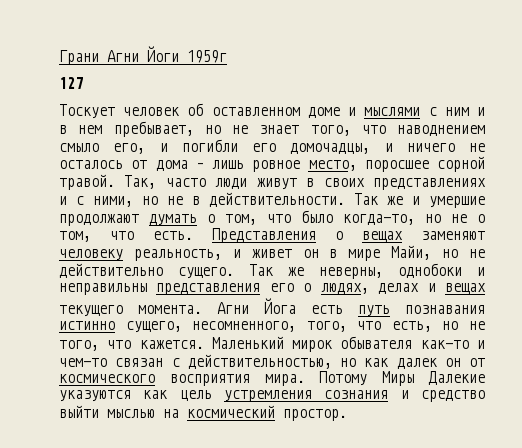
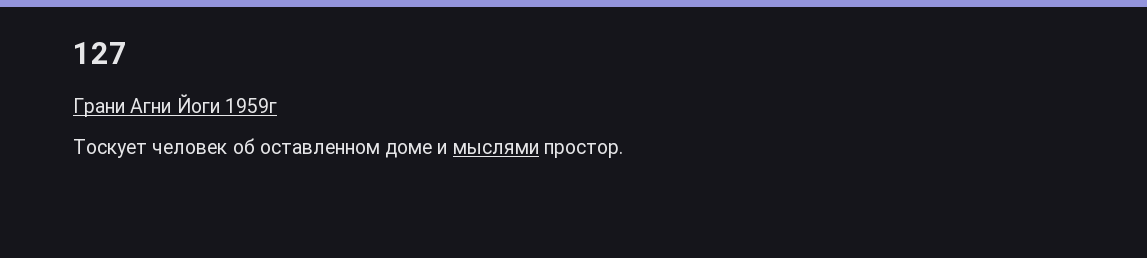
+ 127
- 127
- Тоскует человек об оставленном доме и мыслями с ним и в нем пребывает, но не знает того, что наводнением смыло его, и погибли его домочадцы, и ничего не осталось от дома – лишь ровное место, поросшее сорной травой. Так, часто люди живут в своих представлениях и с ними, но не в действительности. Так же и умершие продолжают думать о том, что было когда-то, но не о том, что есть. Представления о вещах заменяют человеку реальность, и живет он в мире Майи, но не действительно сущего. Так же неверны, однобоки и неправильны представления его о людях, делах и вещах текущего момента. Агни Йога есть путь познавания истинно сущего, несомненного, того, что есть, но не того, что кажется. Маленький мирок обывателя как-то и чем-то связан с действительностью, но как далек он от космического восприятия мира. Потому Миры Далекие указуются как цель устремления сознания и средство выйти мыслью на космический простор.
+ Тоскует человек об оставленном доме и мыслями простор.

